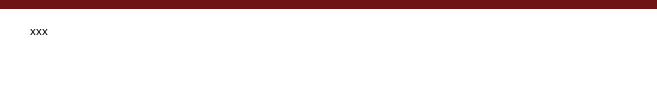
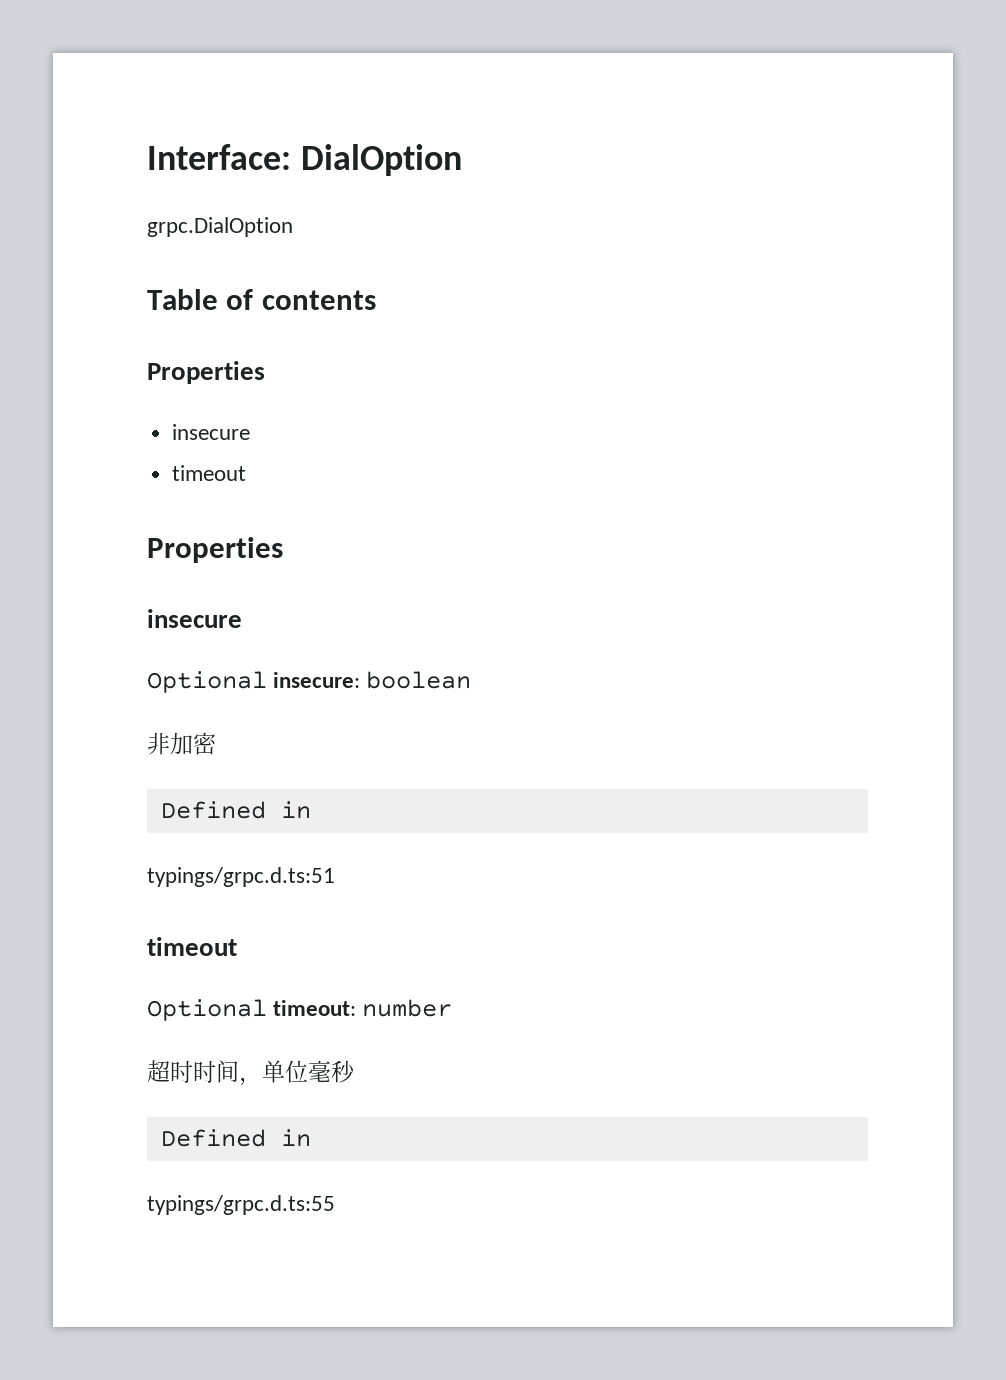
- xxx
+ Interface: DialOption
+ grpc.DialOption
+ Table of contents
+ Properties
+ insecure
+ timeout
+ Properties
+ insecure
+ Optional insecure: boolean
+ 非加密
+ Defined in
+ typings/grpc.d.ts:51
+ timeout
+ Optional timeout: number
+ 超时时间，单位毫秒
+ Defined in
+ typings/grpc.d.ts:55

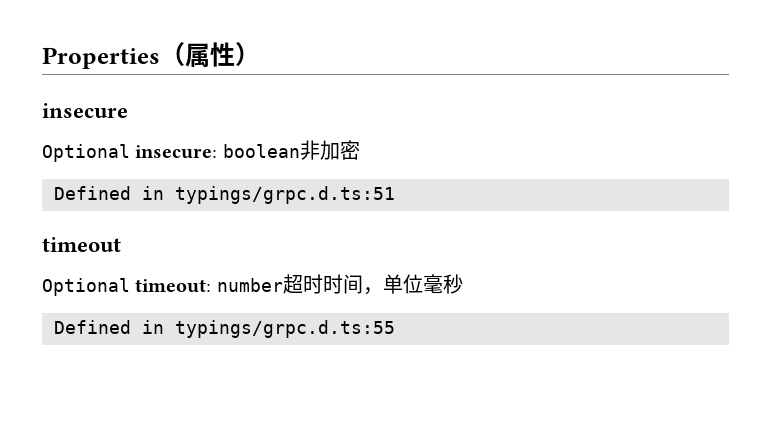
- Interface: DialOption
- grpc.DialOption
- Table of contents
- Properties
- insecure
- timeout
- Properties
+ Properties（属性）
- Optional insecure: boolean
- 非加密
- Defined in
- typings/grpc.d.ts:51
+ Optional insecure: boolean非加密
+ Defined in typings/grpc.d.ts:51
- Optional timeout: number
- 超时时间，单位毫秒
- Defined in
- typings/grpc.d.ts:55
+ Optional timeout: number超时时间，单位毫秒
+ Defined in typings/grpc.d.ts:55

